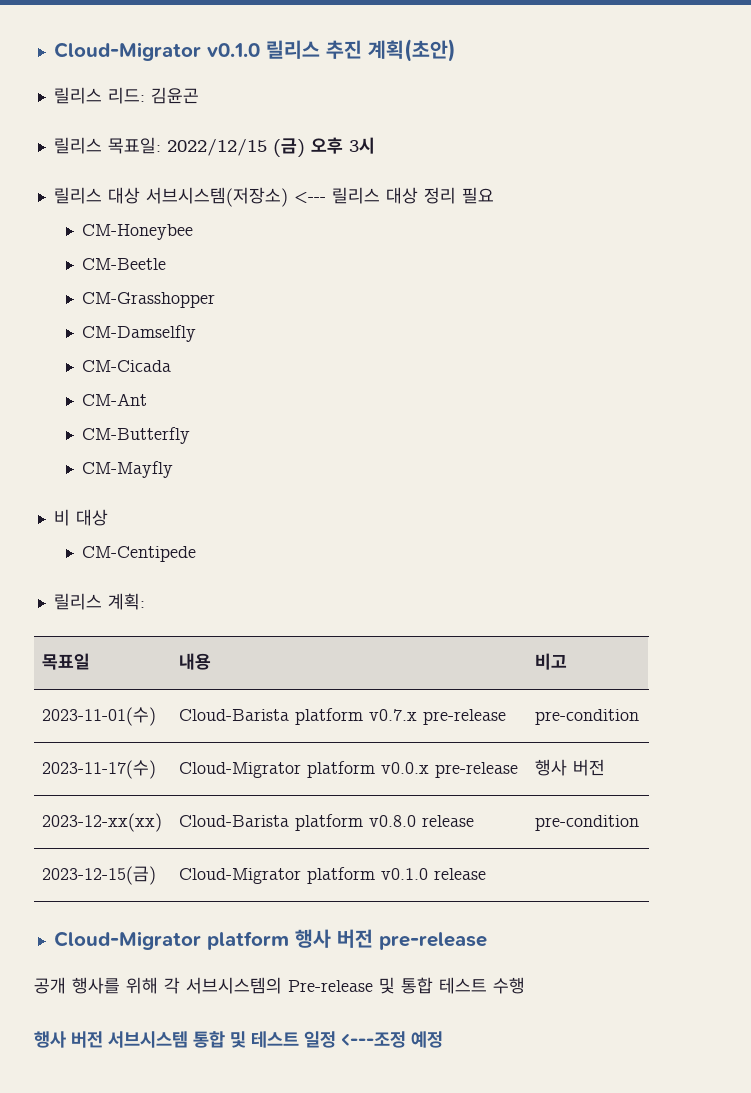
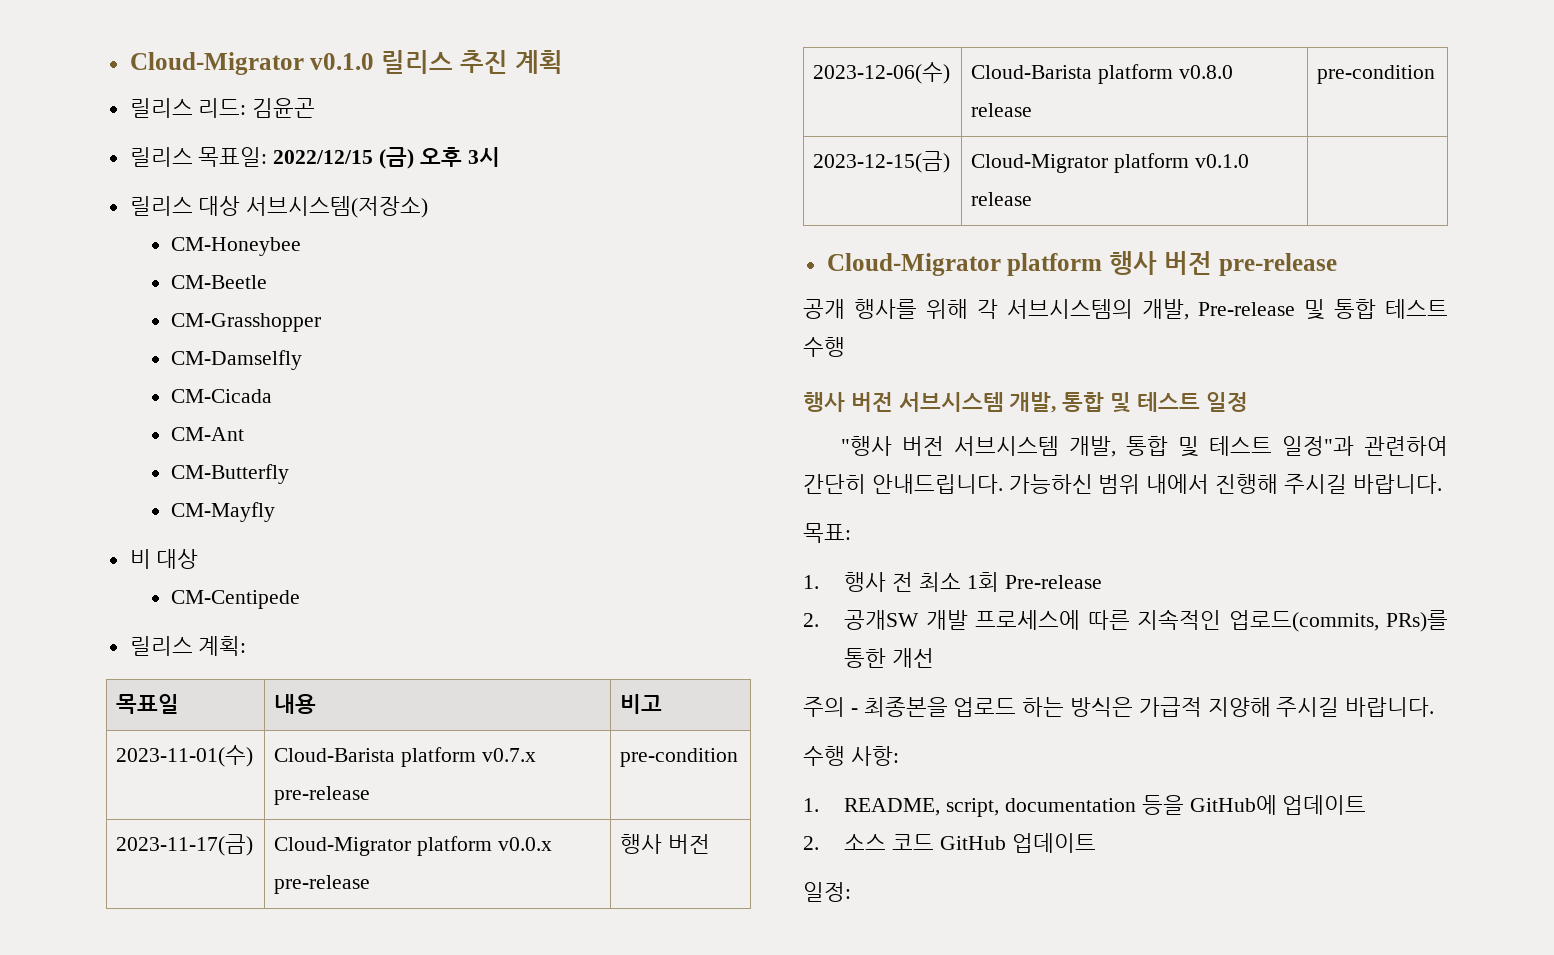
- Cloud-Migrator v0.1.0 릴리스 추진 계획(초안)
+ Cloud-Migrator v0.1.0 릴리스 추진 계획
- 릴리스 대상 서브시스템(저장소) <--- 릴리스 대상 정리 필요
+ 릴리스 대상 서브시스템(저장소)
- 2023-11-17(수) | Cloud-Migrator platform v0.0.x pre-release | 행사 버전
+ 2023-11-17(금) | Cloud-Migrator platform v0.0.x pre-release | 행사 버전
- 2023-12-xx(xx) | Cloud-Barista platform v0.8.0 release | pre-condition
+ 2023-12-06(수) | Cloud-Barista platform v0.8.0 release | pre-condition
- 공개 행사를 위해 각 서브시스템의 Pre-release 및 통합 테스트 수행
+ 공개 행사를 위해 각 서브시스템의 개발, Pre-release 및 통합 테스트 수행
- 행사 버전 서브시스템 통합 및 테스트 일정 <---조정 예정
+ 행사 버전 서브시스템 개발, 통합 및 테스트 일정
+ "행사 버전 서브시스템 개발, 통합 및 테스트 일정"과 관련하여 간단히 안내드립니다. 가능하신 범위 내에서 진행해 주시길 바랍니다.
+ 목표:
+ 1. 행사 전 최소 1회 Pre-release
+ 2. 공개SW 개발 프로세스에 따른 지속적인 업로드(commits, PRs)를 통한 개선
+ 주의 - 최종본을 업로드 하는 방식은 가급적 지양해 주시길 바랍니다.
+ 수행 사항:
+ 1. README, script, documentation 등을 GitHub에 업데이트
+ 2. 소스 코드 GitHub 업데이트
+ 일정:

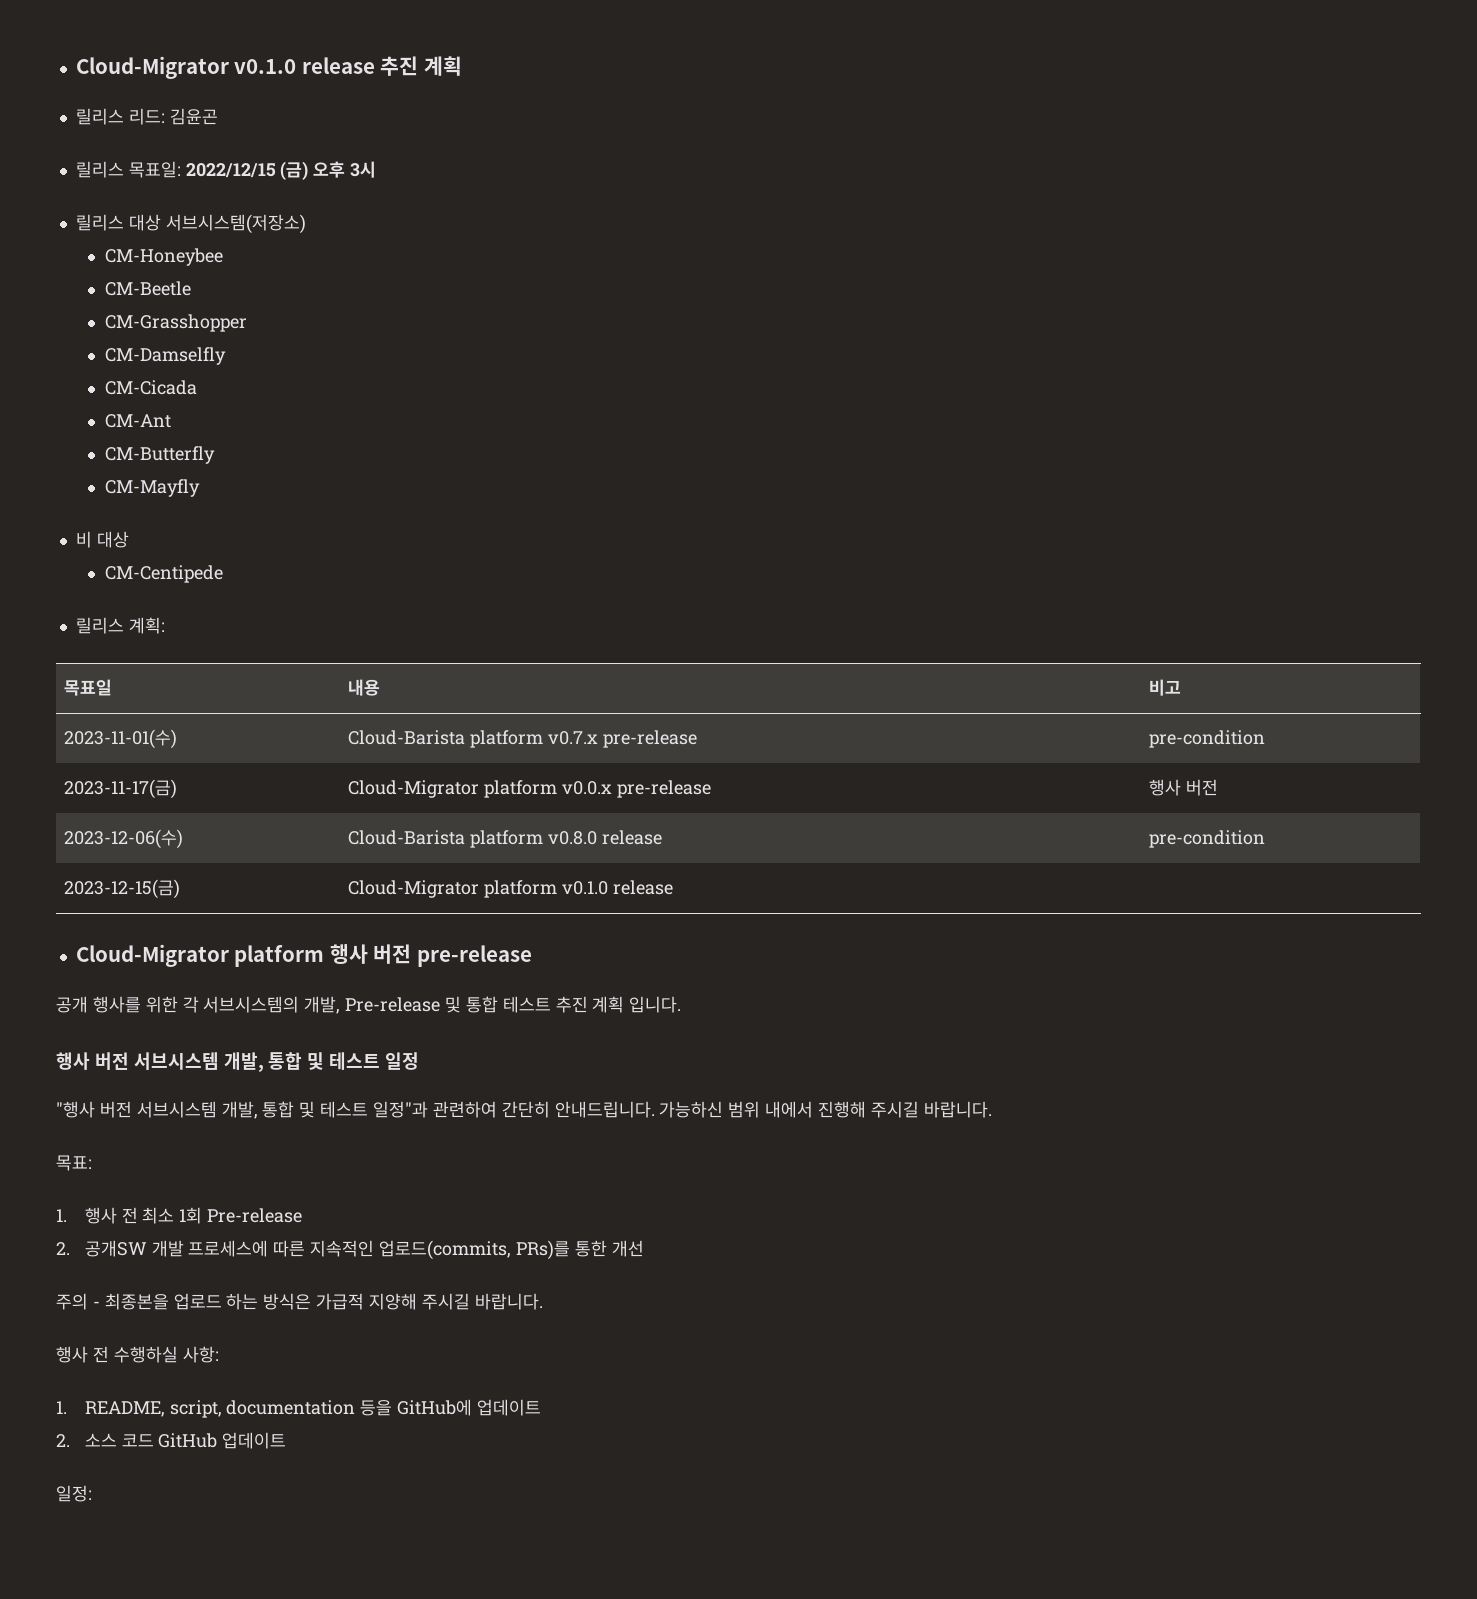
- Cloud-Migrator v0.1.0 릴리스 추진 계획
+ Cloud-Migrator v0.1.0 release 추진 계획
- 공개 행사를 위해 각 서브시스템의 개발, Pre-release 및 통합 테스트 수행
+ 공개 행사를 위한 각 서브시스템의 개발, Pre-release 및 통합 테스트 추진 계획 입니다.
- 수행 사항:
+ 행사 전 수행하실 사항:

